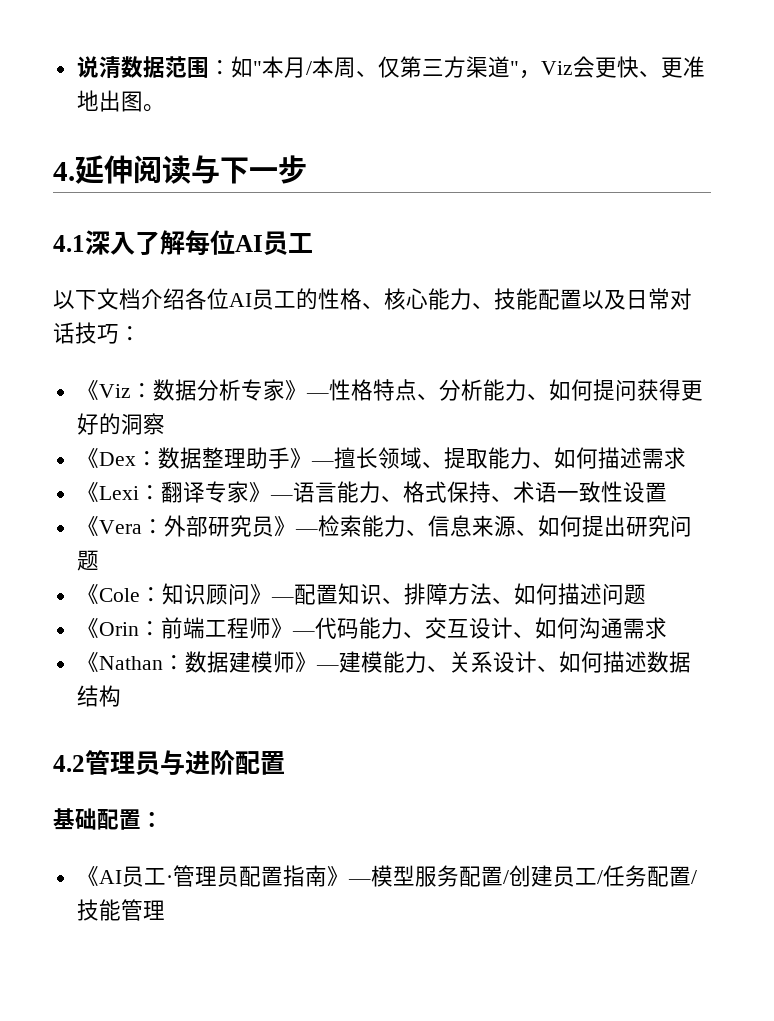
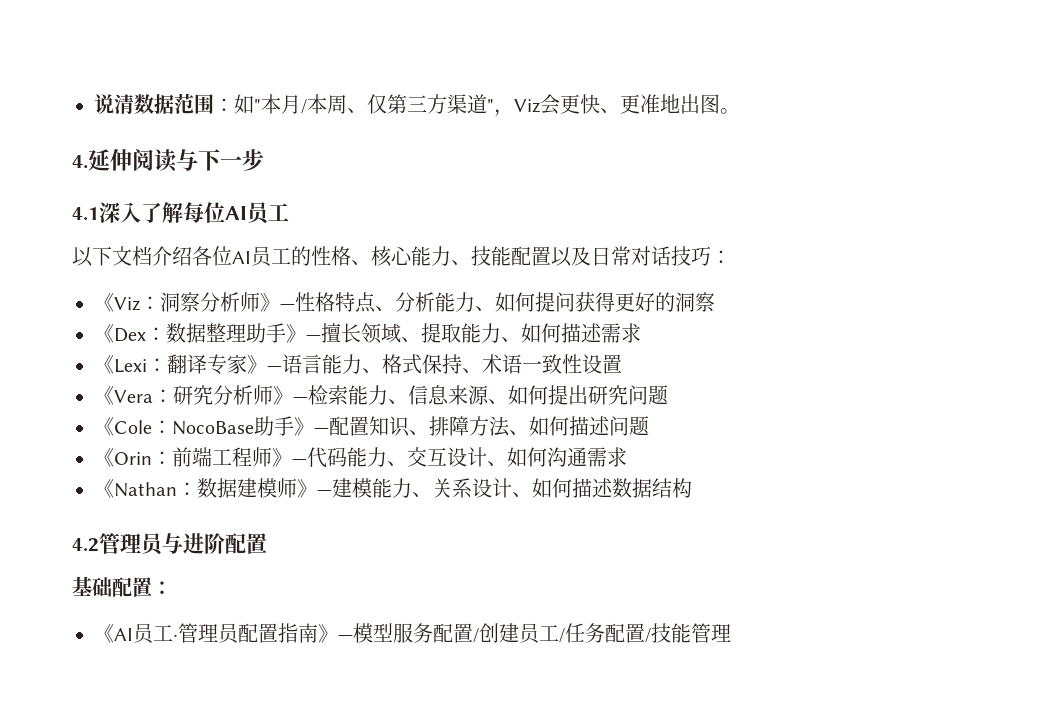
- 《Viz：数据分析专家》—性格特点、分析能力、如何提问获得更好的洞察
+ 《Viz：洞察分析师》—性格特点、分析能力、如何提问获得更好的洞察
- 《Vera：外部研究员》—检索能力、信息来源、如何提出研究问题
+ 《Vera：研究分析师》—检索能力、信息来源、如何提出研究问题
- 《Cole：知识顾问》—配置知识、排障方法、如何描述问题
+ 《Cole：NocoBase助手》—配置知识、排障方法、如何描述问题

